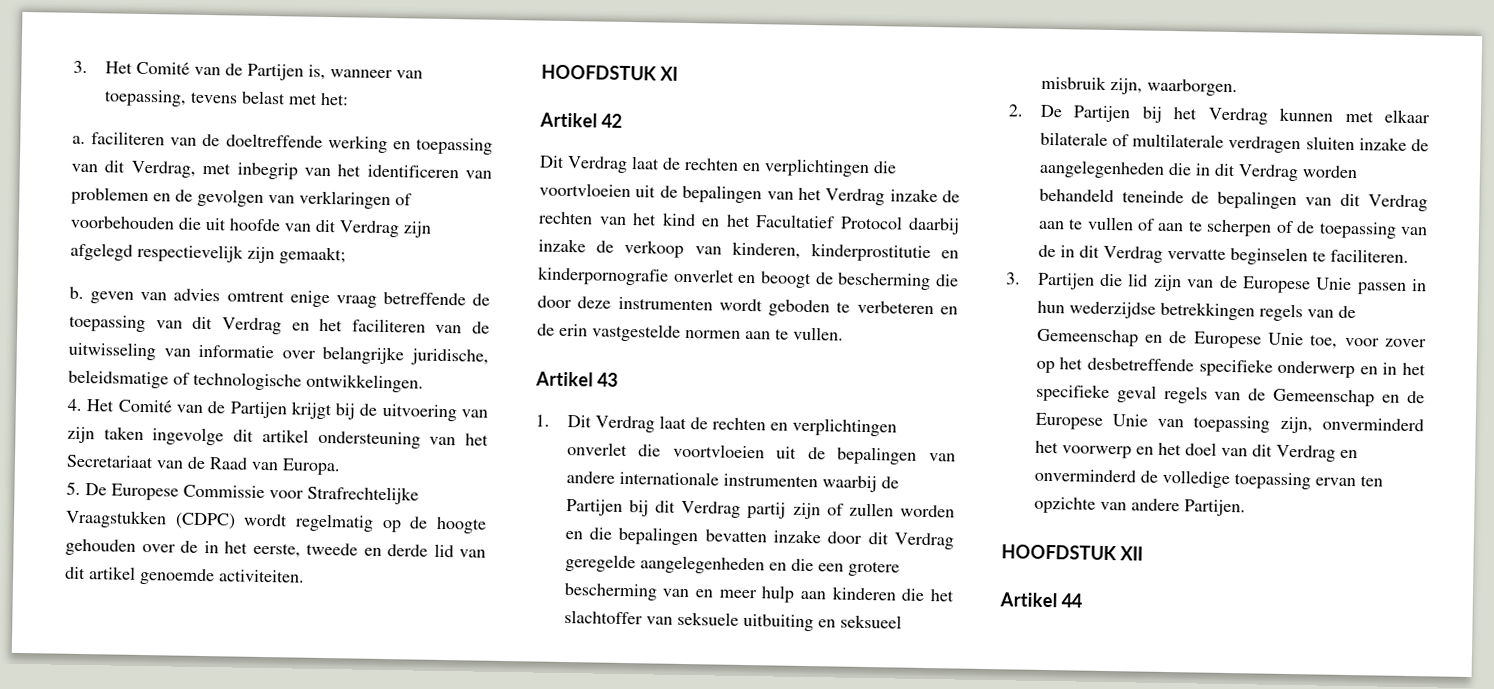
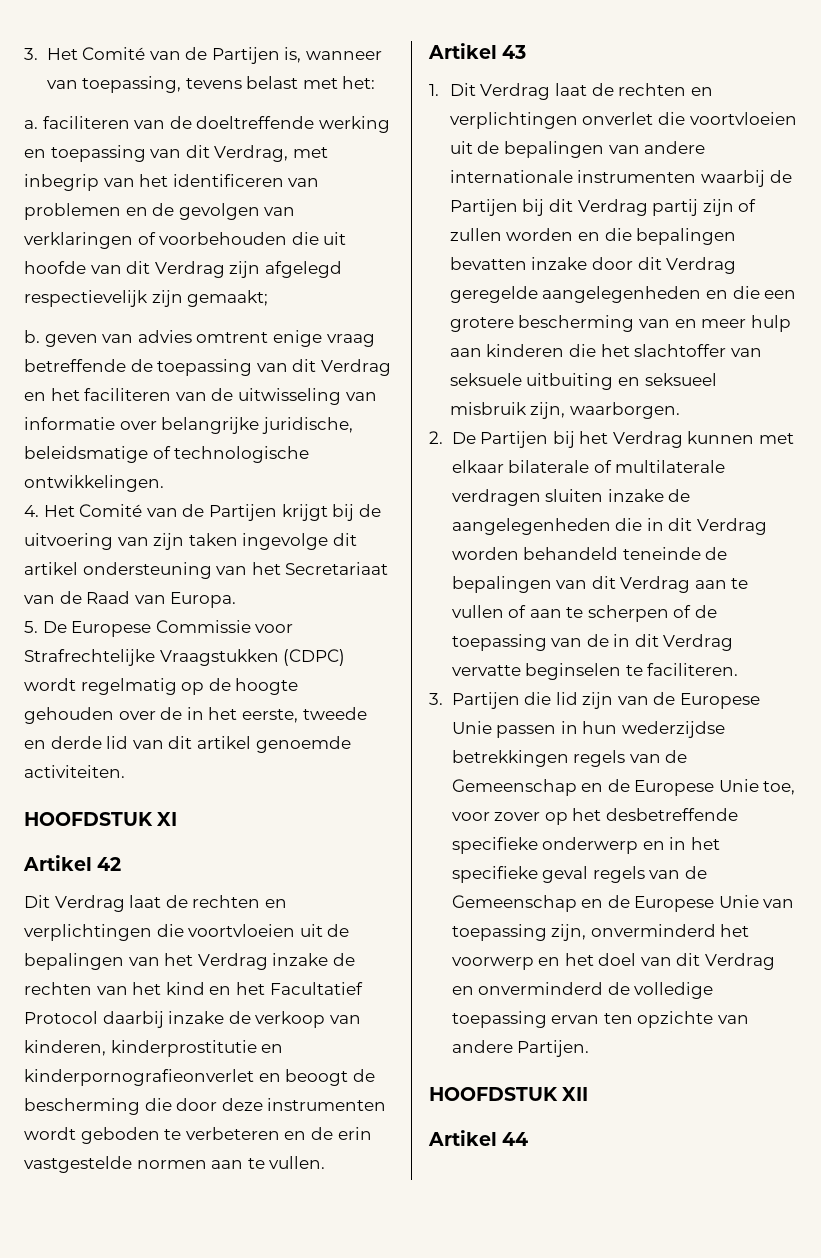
- Dit Verdrag laat de rechten en verplichtingen die voortvloeien uit de bepalingen van het Verdrag inzake de rechten van het kind en het Facultatief Protocol daarbij inzake de verkoop van kinderen, kinderprostitutie en kinderpornografie onverlet en beoogt de bescherming die door deze instrumenten wordt geboden te verbeteren en de erin vastgestelde normen aan te vullen.
+ Dit Verdrag laat de rechten en verplichtingen die voortvloeien uit de bepalingen van het Verdrag inzake de rechten van het kind en het Facultatief Protocol daarbij inzake de verkoop van kinderen, kinderprostitutie en kinderpornografieonverlet en beoogt de bescherming die door deze instrumenten wordt geboden te verbeteren en de erin vastgestelde normen aan te vullen.

